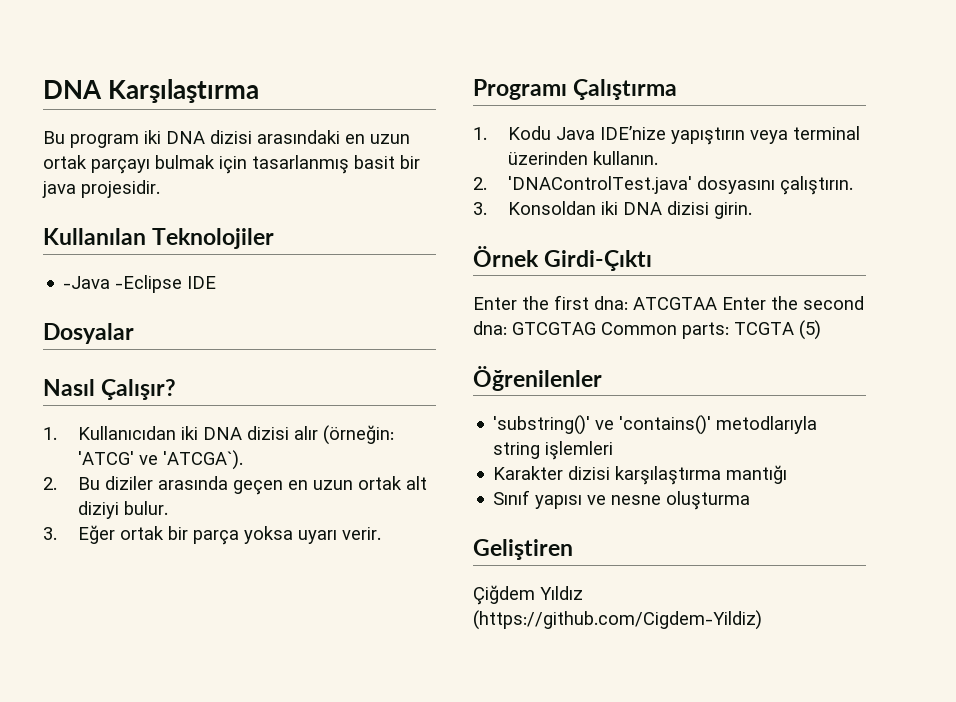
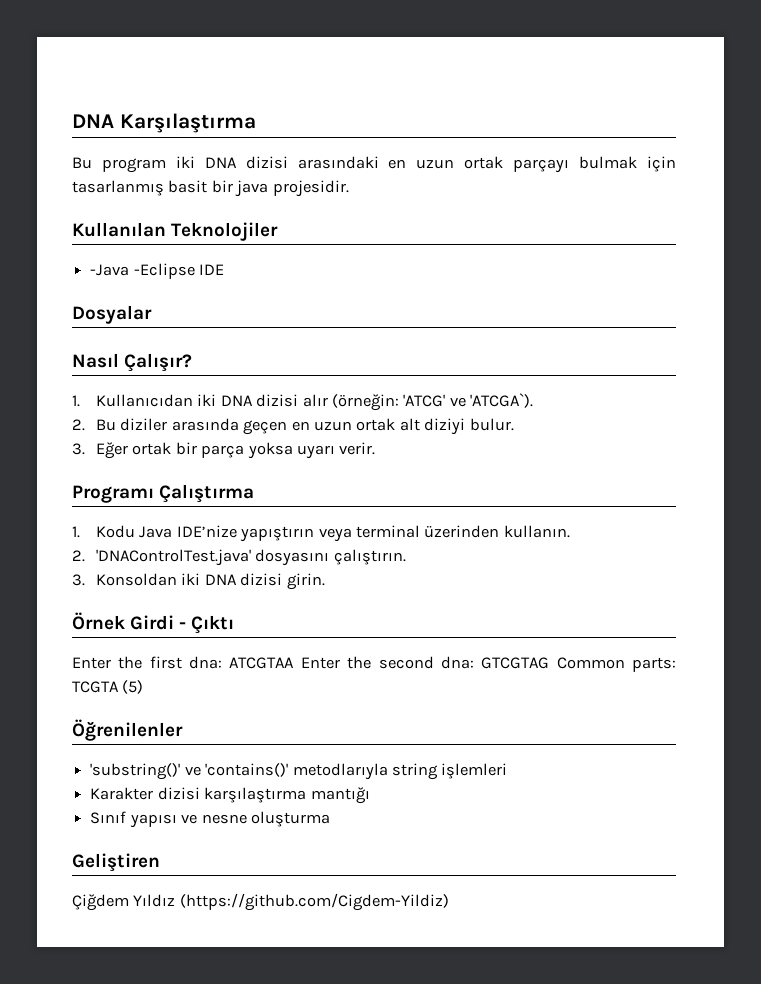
- Örnek Girdi-Çıktı
+ Örnek Girdi - Çıktı

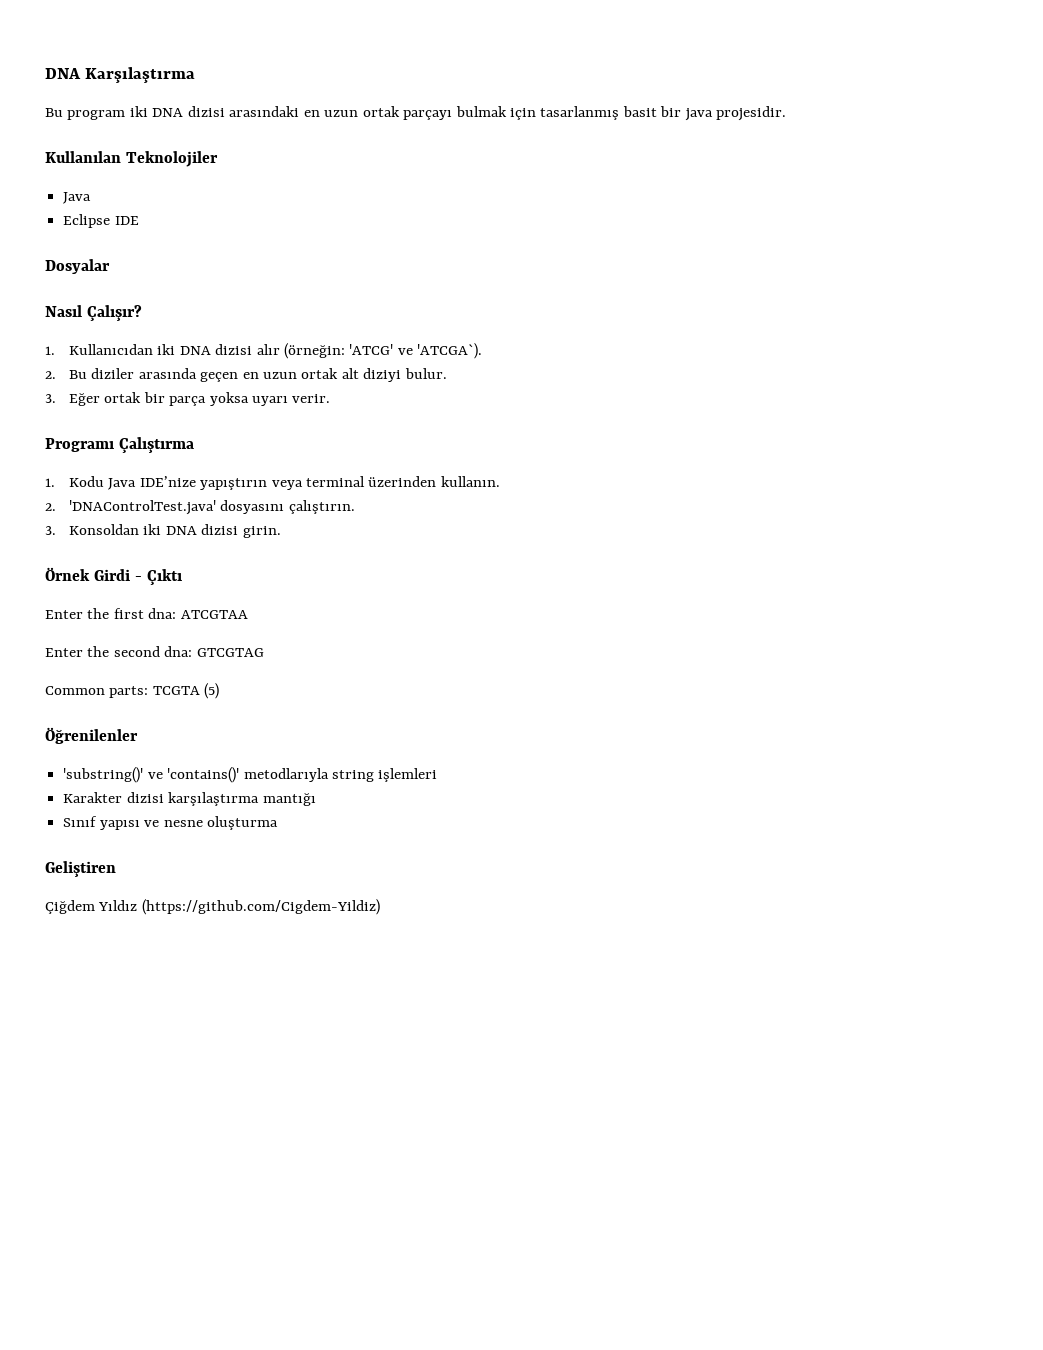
  Kullanılan Teknolojiler
- -Java -Eclipse IDE
+ Java
+ Eclipse IDE
- Enter the first dna: ATCGTAA Enter the second dna: GTCGTAG Common parts: TCGTA (5)
+ Enter the first dna: ATCGTAA
+ Enter the second dna: GTCGTAG
+ Common parts: TCGTA (5)

